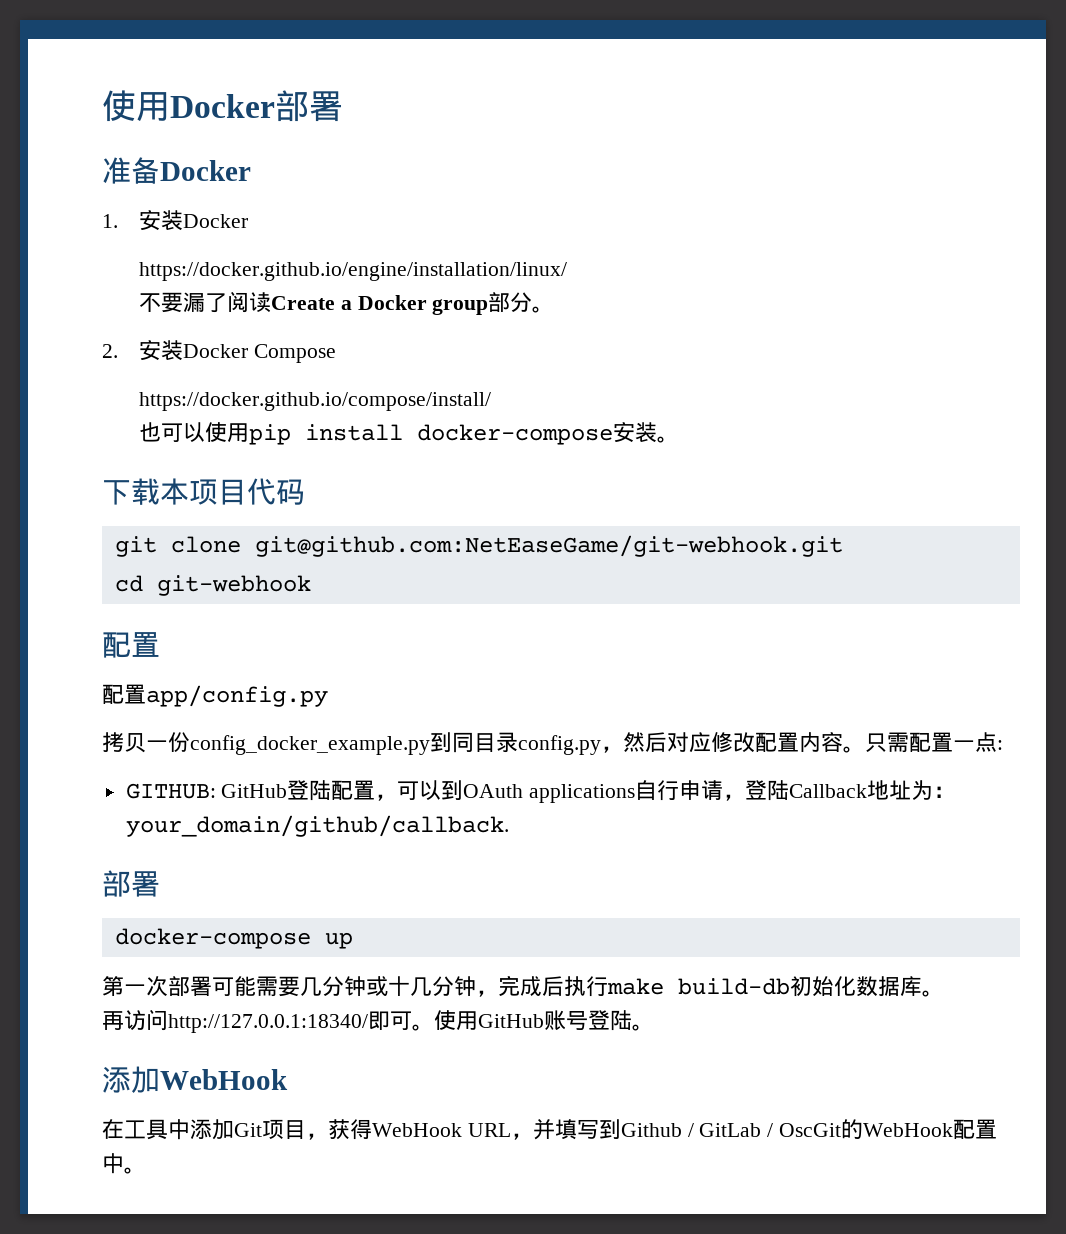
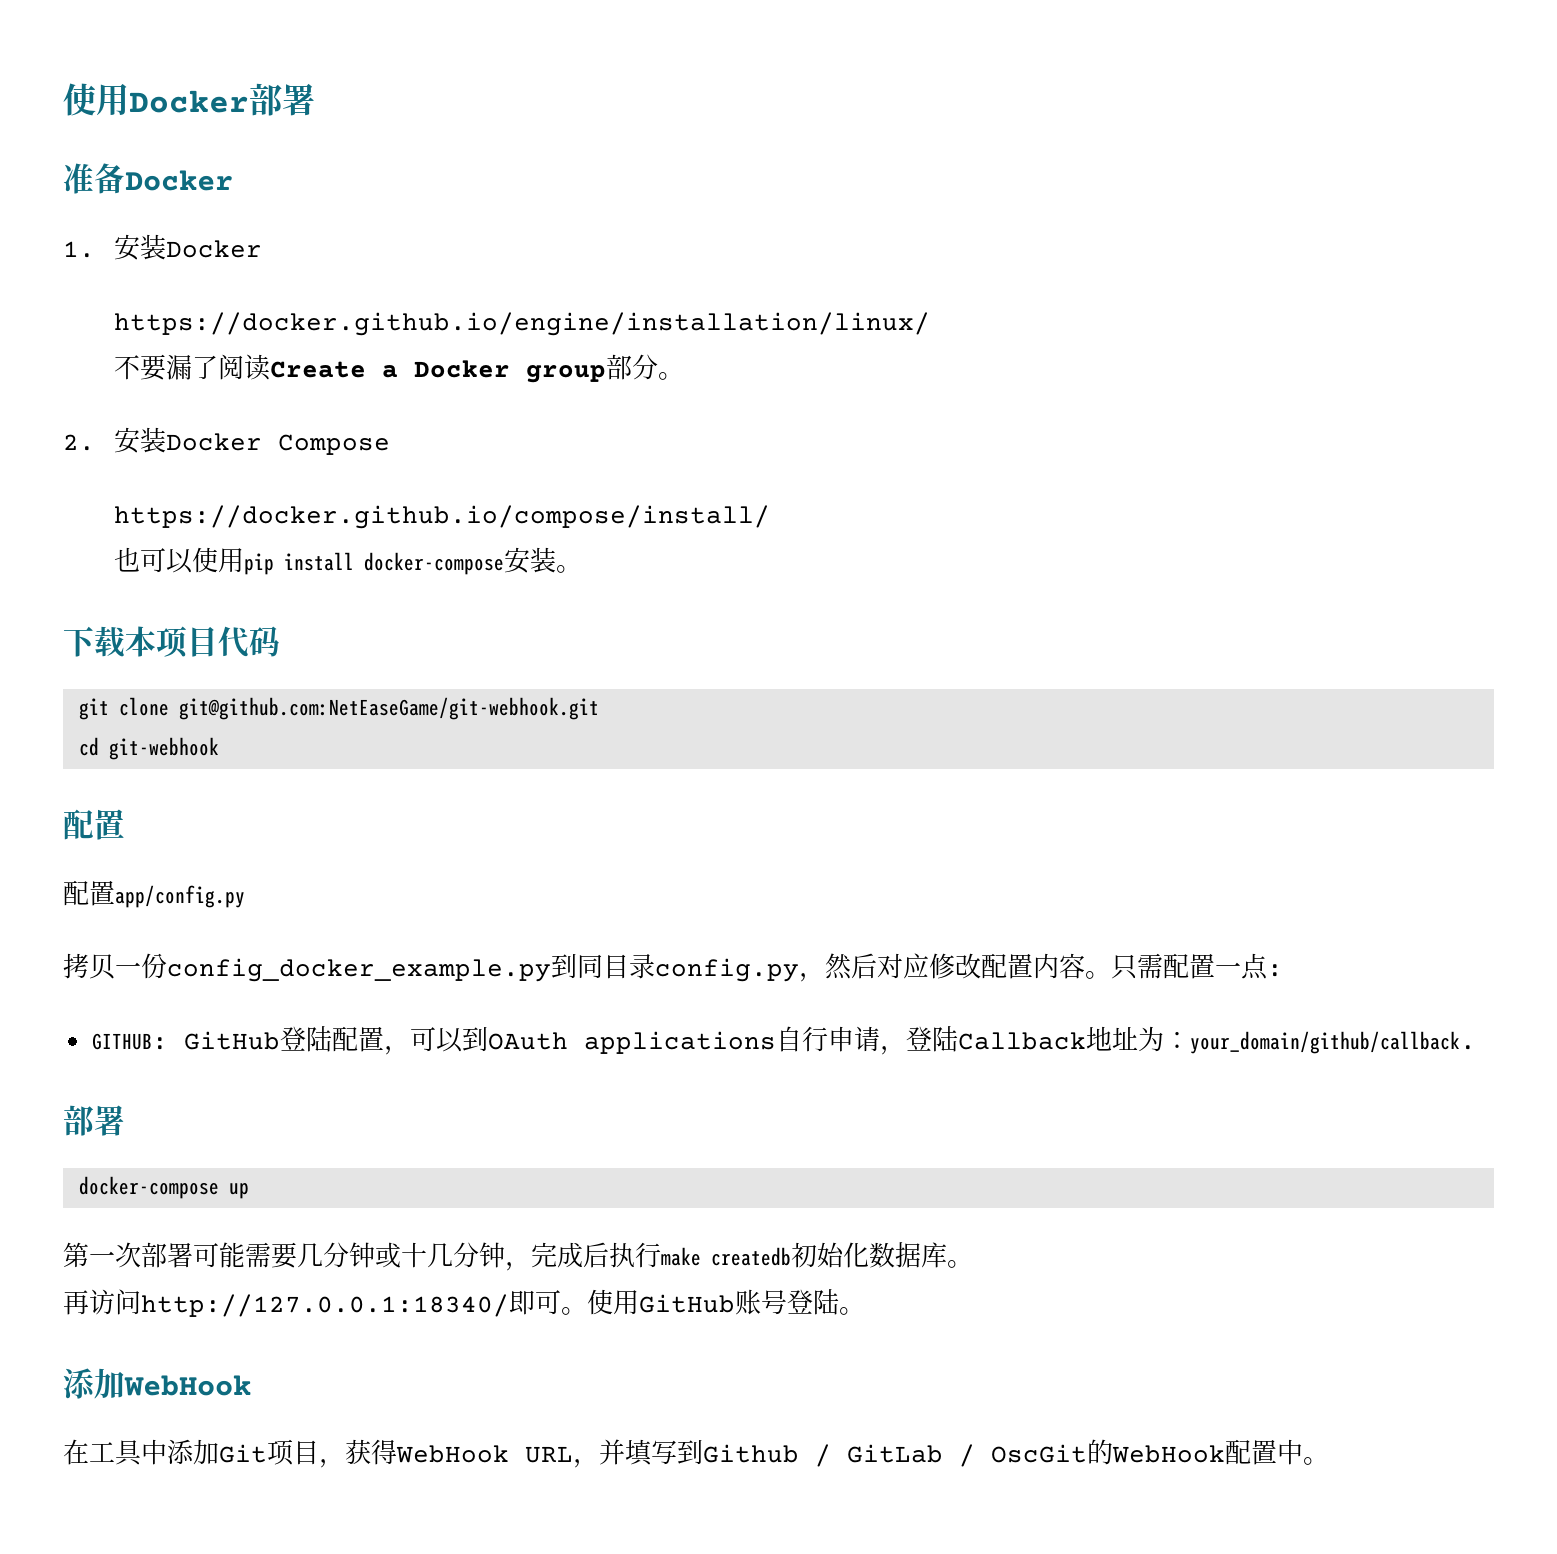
- 第一次部署可能需要几分钟或十几分钟，完成后执行make build-db初始化数据库。
+ 第一次部署可能需要几分钟或十几分钟，完成后执行make createdb初始化数据库。

